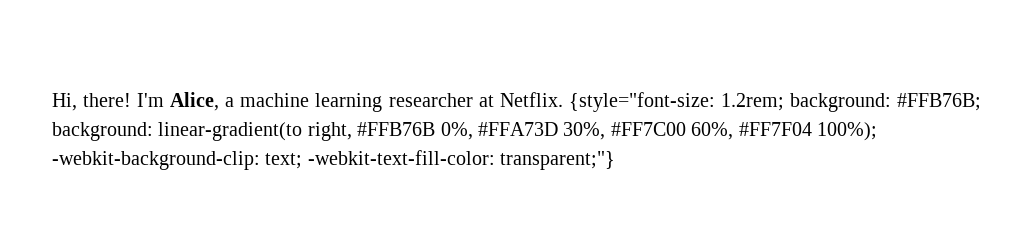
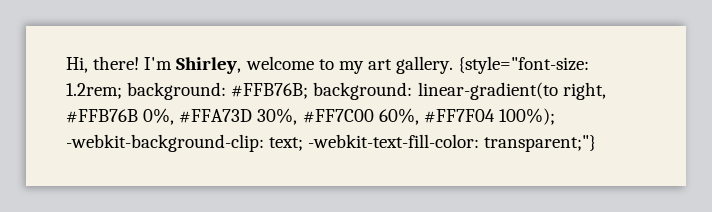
- I'm Alice, a machine learning researcher at Netflix.
+ I'm Shirley, welcome to my art gallery.

